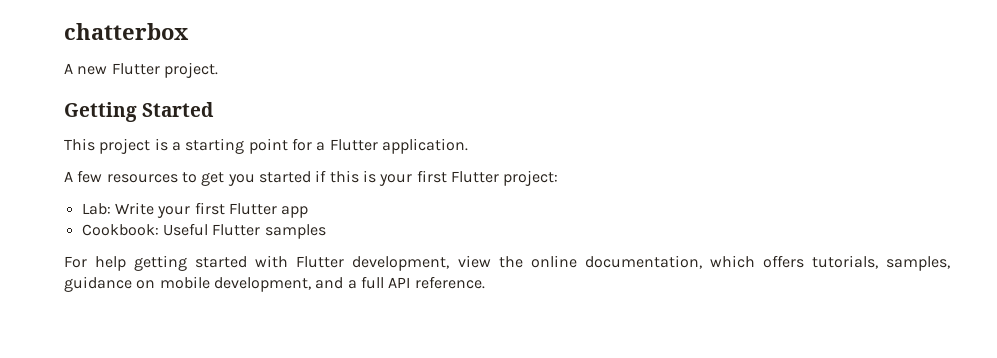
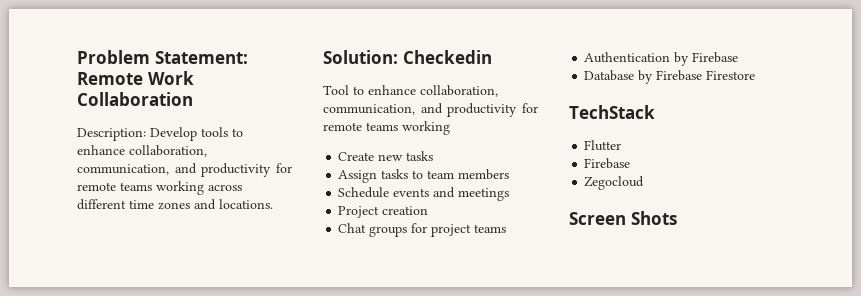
- chatterbox
- A new Flutter project.
- Getting Started
- This project is a starting point for a Flutter application.
- A few resources to get you started if this is your first Flutter project:
- Lab: Write your first Flutter app
- Cookbook: Useful Flutter samples
- For help getting started with Flutter development, view the online documentation, which offers tutorials, samples, guidance on mobile development, and a full API reference.
+ Problem Statement: Remote Work Collaboration
+ Description: Develop tools to enhance collaboration, communication, and productivity for remote teams working across different time zones and locations.
+ Solution: Checkedin
+ Tool to enhance collaboration, communication, and productivity for remote teams working
+ Create new tasks
+ Assign tasks to team members
+ Schedule events and meetings
+ Project creation
+ Chat groups for project teams
+ Authentication by Firebase
+ Database by Firebase Firestore
+ TechStack
+ Flutter
+ Firebase
+ Zegocloud
+ Screen Shots

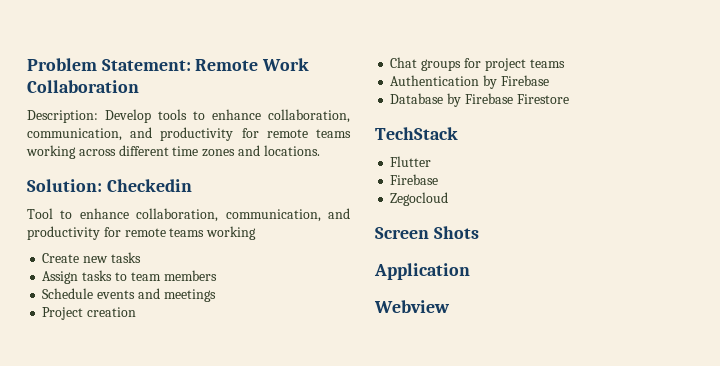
+ Application
+ Webview

